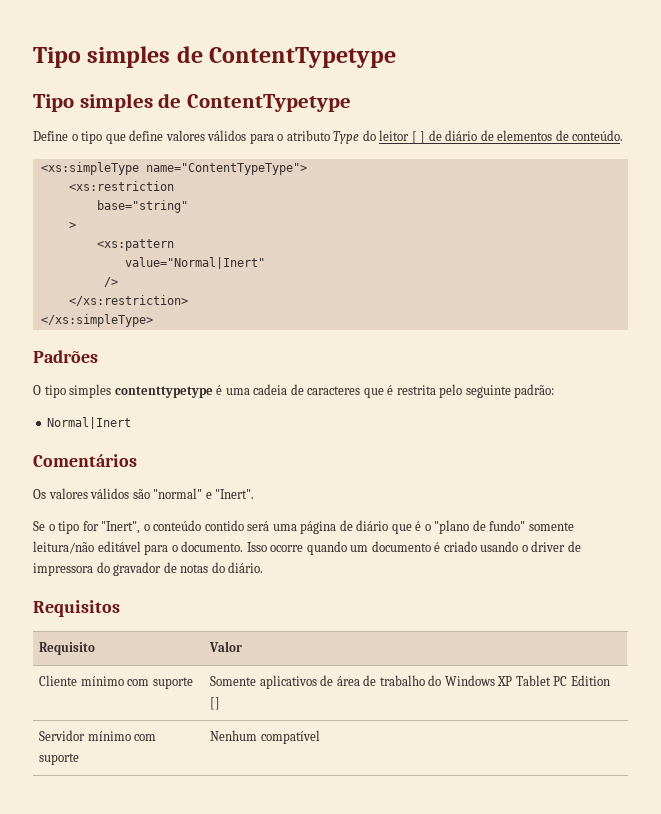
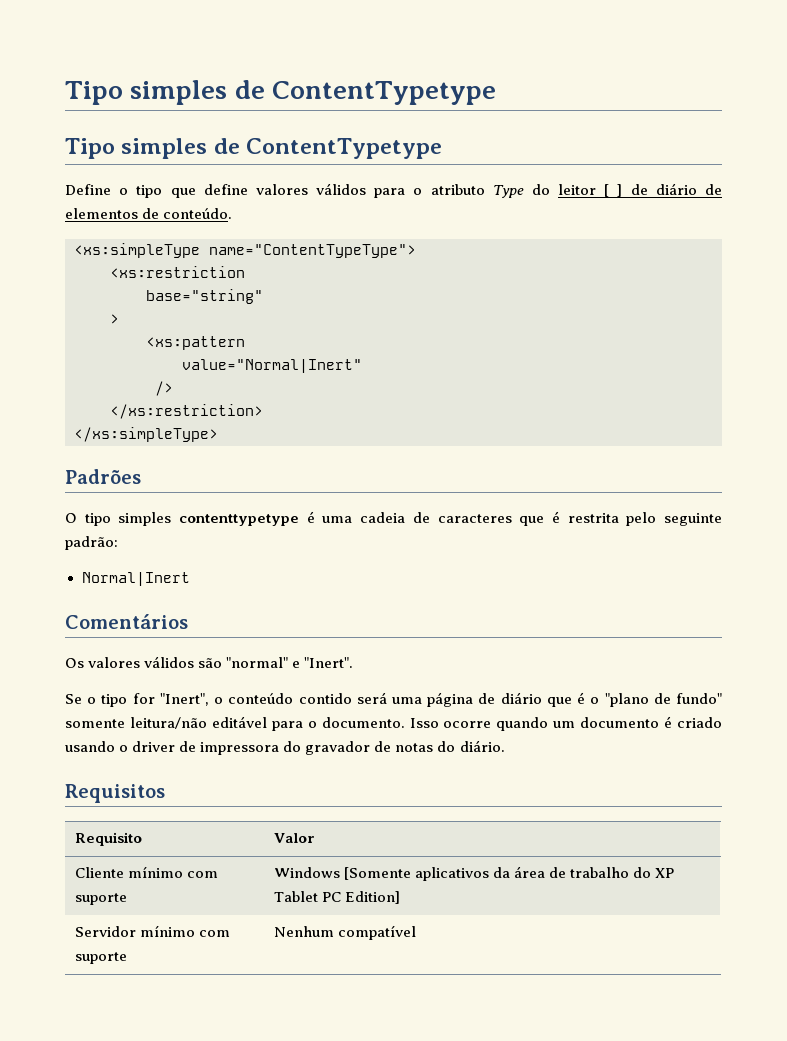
- Cliente mínimo com suporte | Somente aplicativos de área de trabalho do Windows XP Tablet PC Edition []
+ Cliente mínimo com suporte | Windows [Somente aplicativos da área de trabalho do XP Tablet PC Edition]

